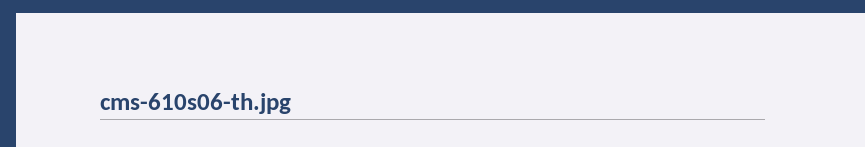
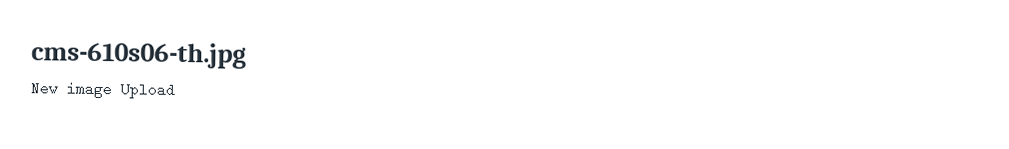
+ New image Upload

